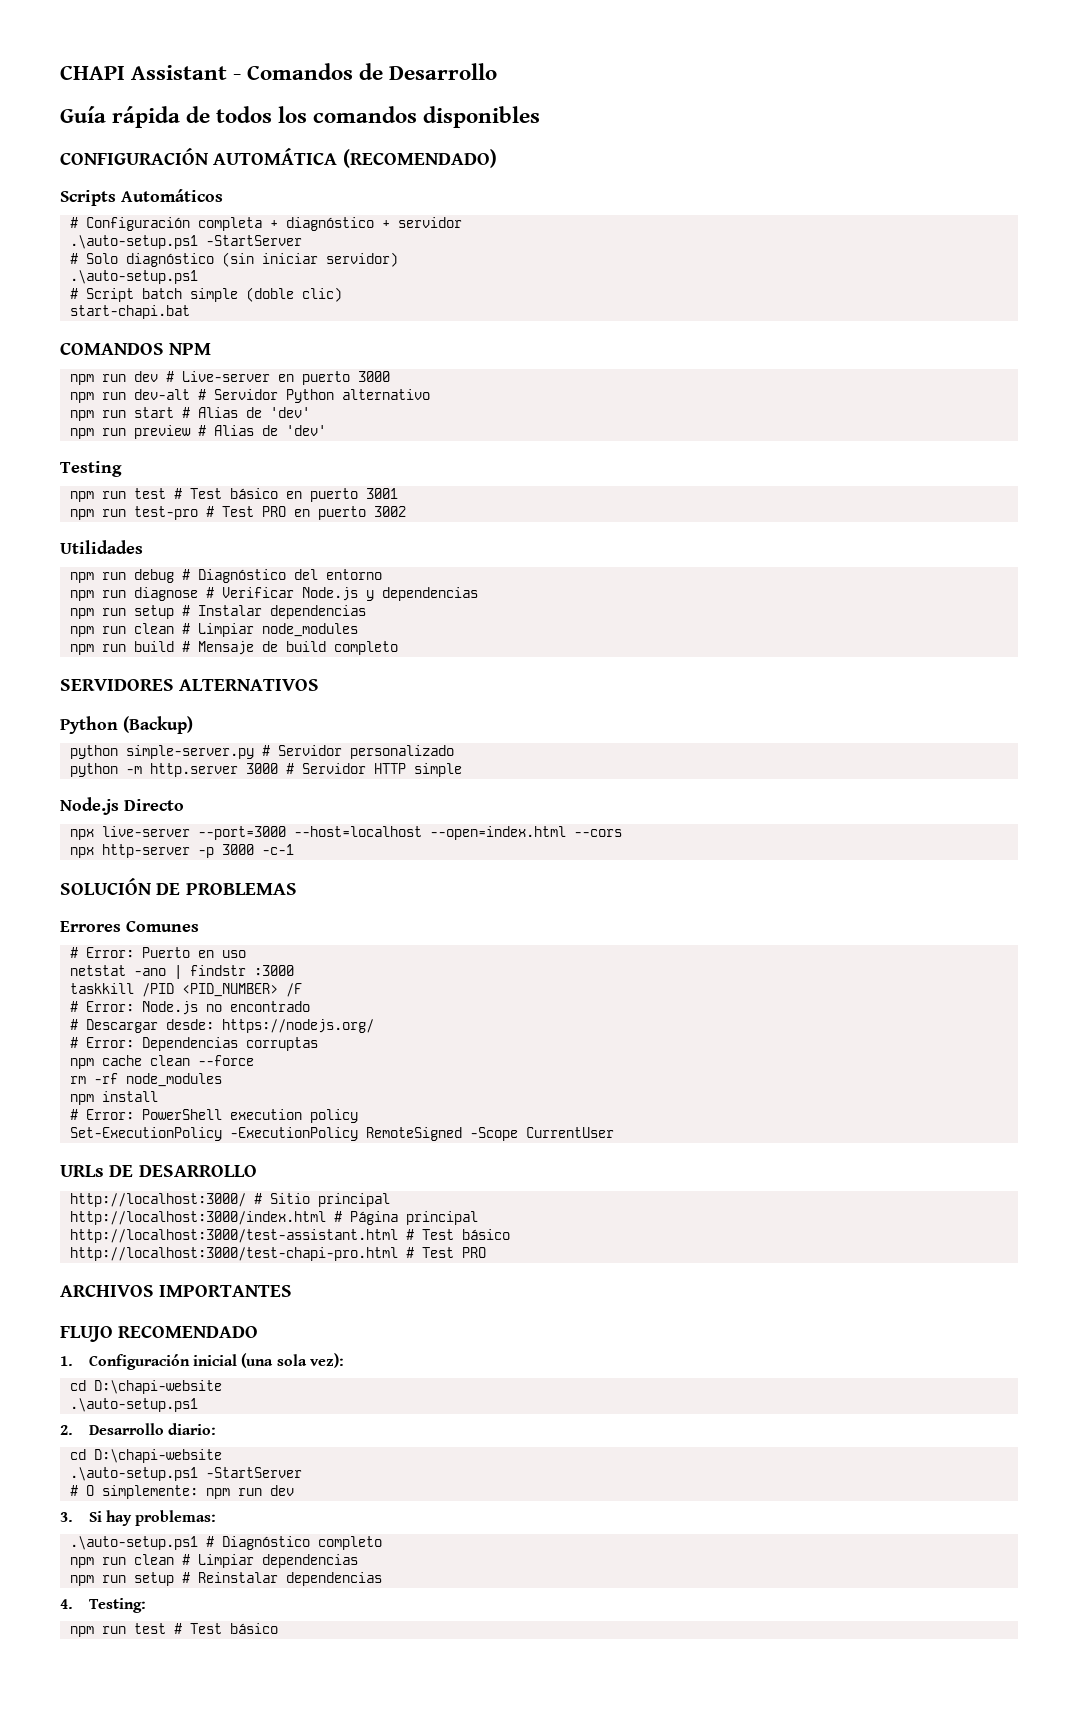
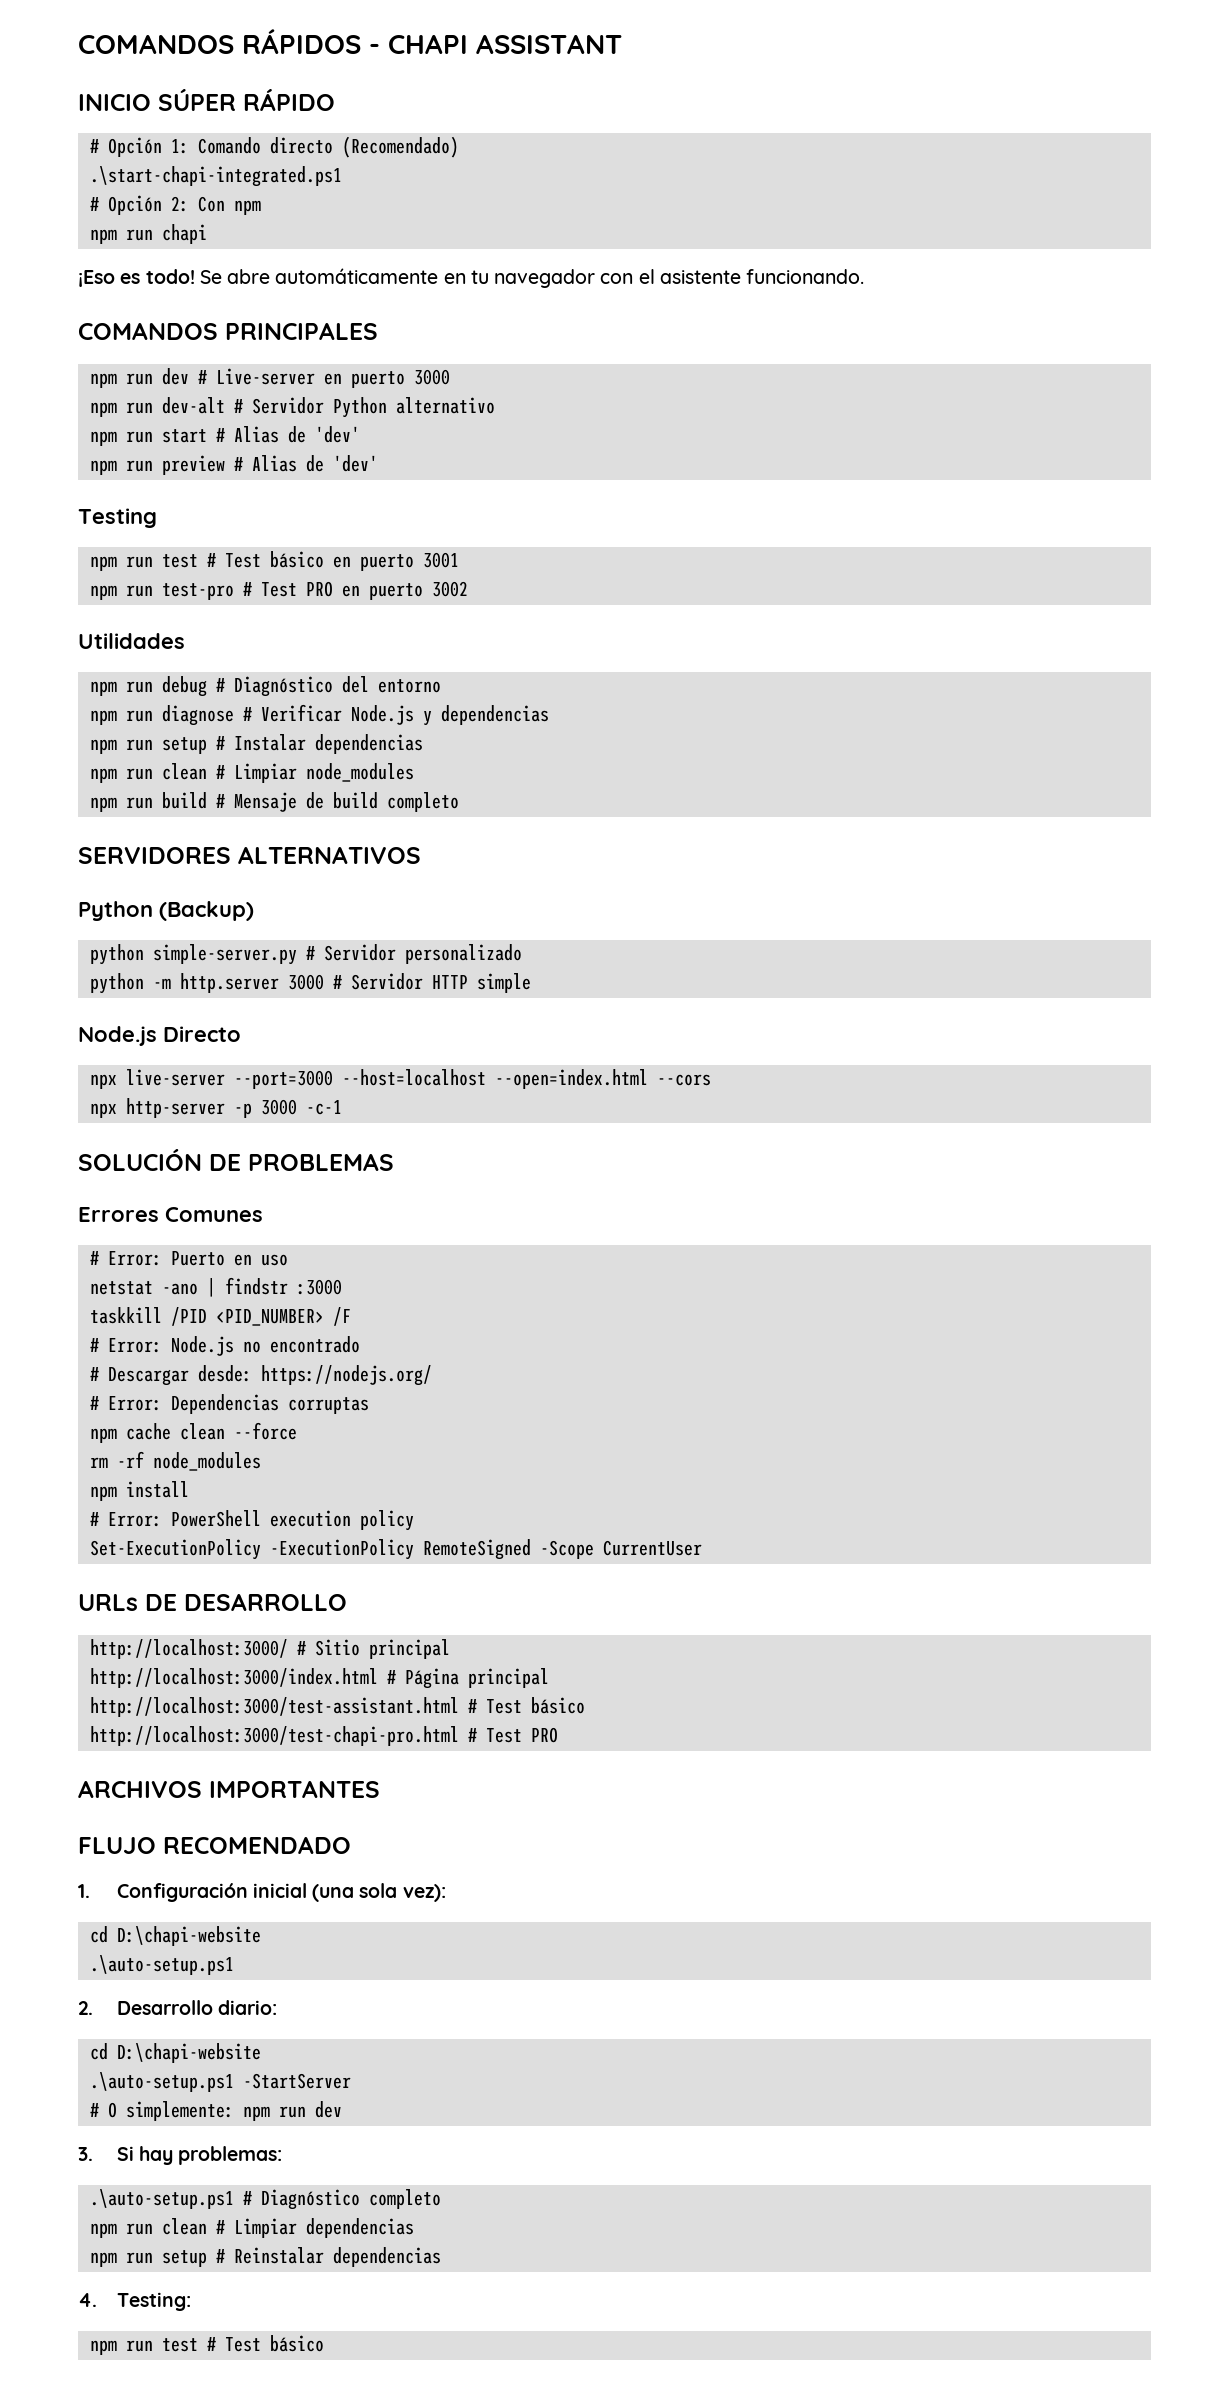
- CHAPI Assistant - Comandos de Desarrollo
- Guía rápida de todos los comandos disponibles
- CONFIGURACIÓN AUTOMÁTICA (RECOMENDADO)
- Scripts Automáticos
- # Configuración completa + diagnóstico + servidor
- .\auto-setup.ps1 -StartServer
- # Solo diagnóstico (sin iniciar servidor)
- .\auto-setup.ps1
- # Script batch simple (doble clic)
- start-chapi.bat
- COMANDOS NPM
+ COMANDOS RÁPIDOS - CHAPI ASSISTANT
+ INICIO SÚPER RÁPIDO
+ # Opción 1: Comando directo (Recomendado)
+ .\start-chapi-integrated.ps1
+ # Opción 2: Con npm
+ npm run chapi
+ ¡Eso es todo! Se abre automáticamente en tu navegador con el asistente funcionando.
+ COMANDOS PRINCIPALES

